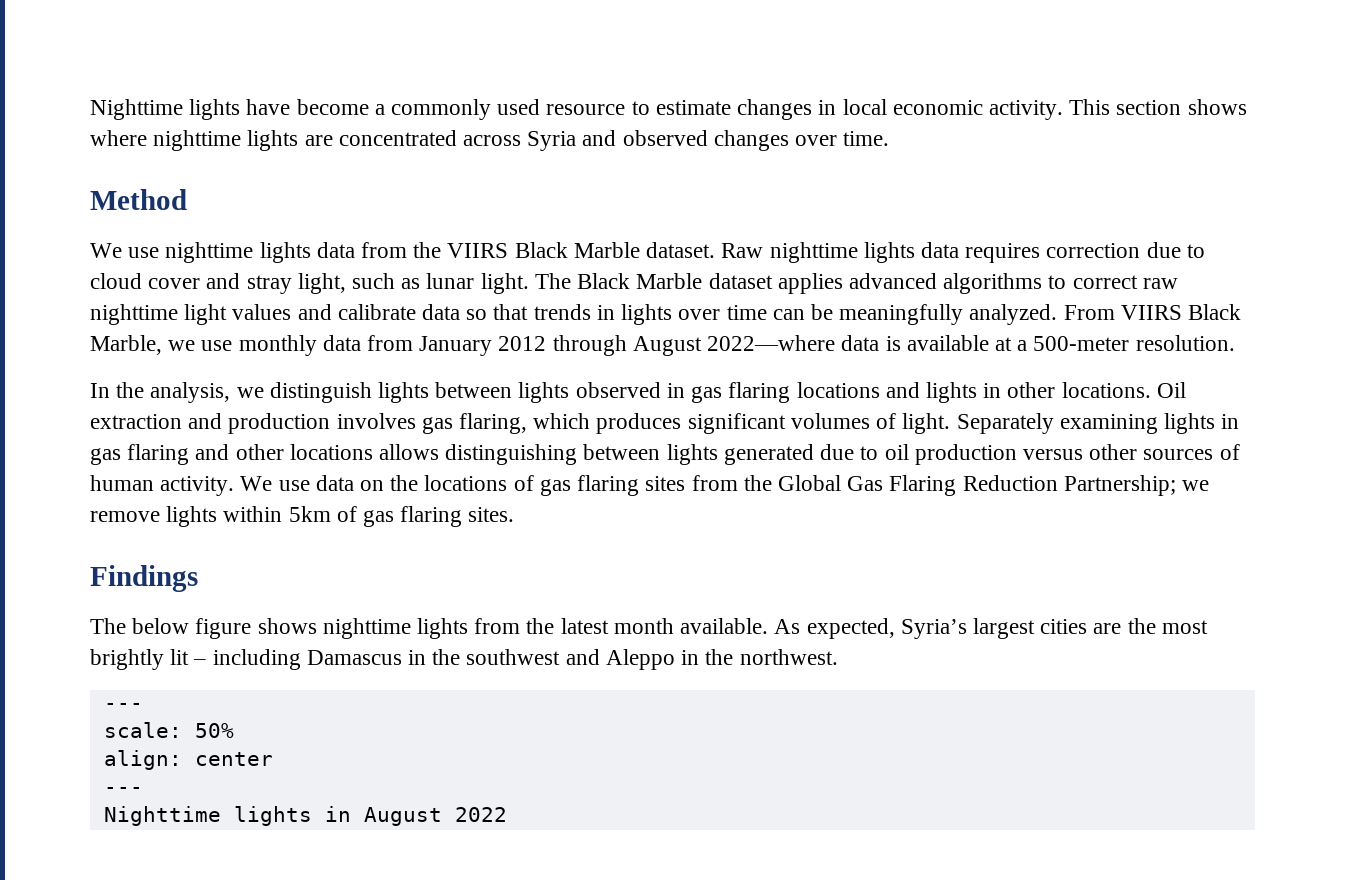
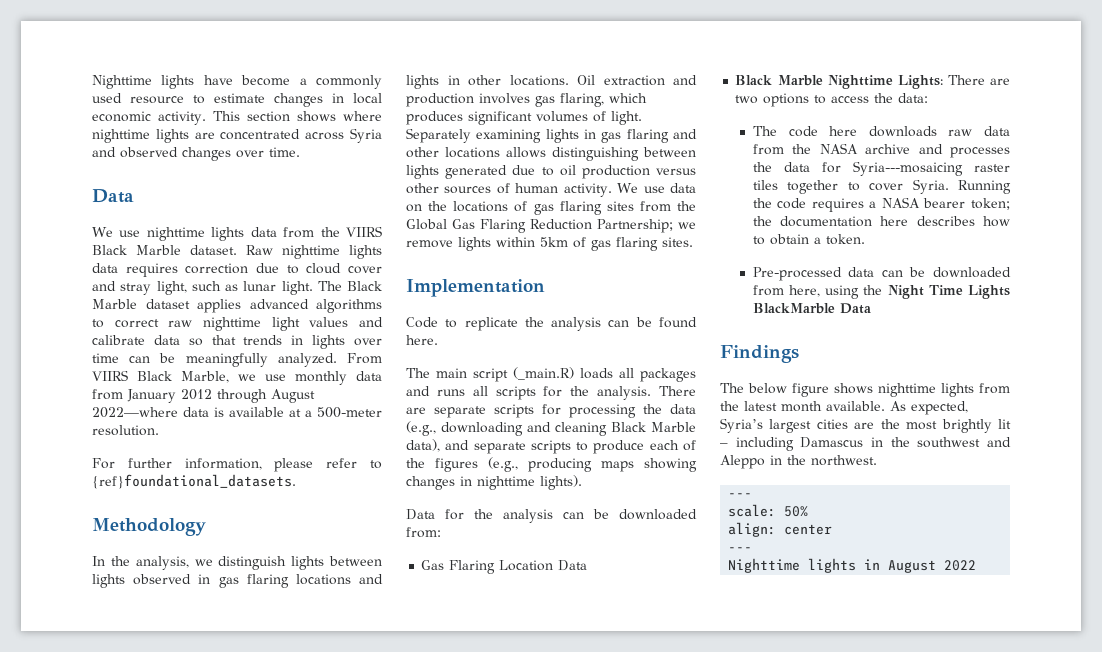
  This section shows where nighttime lights are concentrated across Syria and observed changes over time.
- Method
+ Data
+ For further information, please refer to {ref}foundational_datasets.
+ Methodology
+ Implementation
+ Code to replicate the analysis can be found here.
+ The main script (_main.R) loads all packages and runs all scripts for the analysis. There are separate scripts for processing the data (e.g., downloading and cleaning Black Marble data), and separate scripts to produce each of the figures (e.g., producing maps showing changes in nighttime lights).
+ Data for the analysis can be downloaded from:
+ Gas Flaring Location Data
+ Black Marble Nighttime Lights: There are two options to access the data:
+ The code here downloads raw data from the NASA archive and processes the data for Syria---mosaicing raster tiles together to cover Syria. Running the code requires a NASA bearer token; the documentation here describes how to obtain a token.
+ Pre-processed data can be downloaded from here, using the Night Time Lights BlackMarble Data

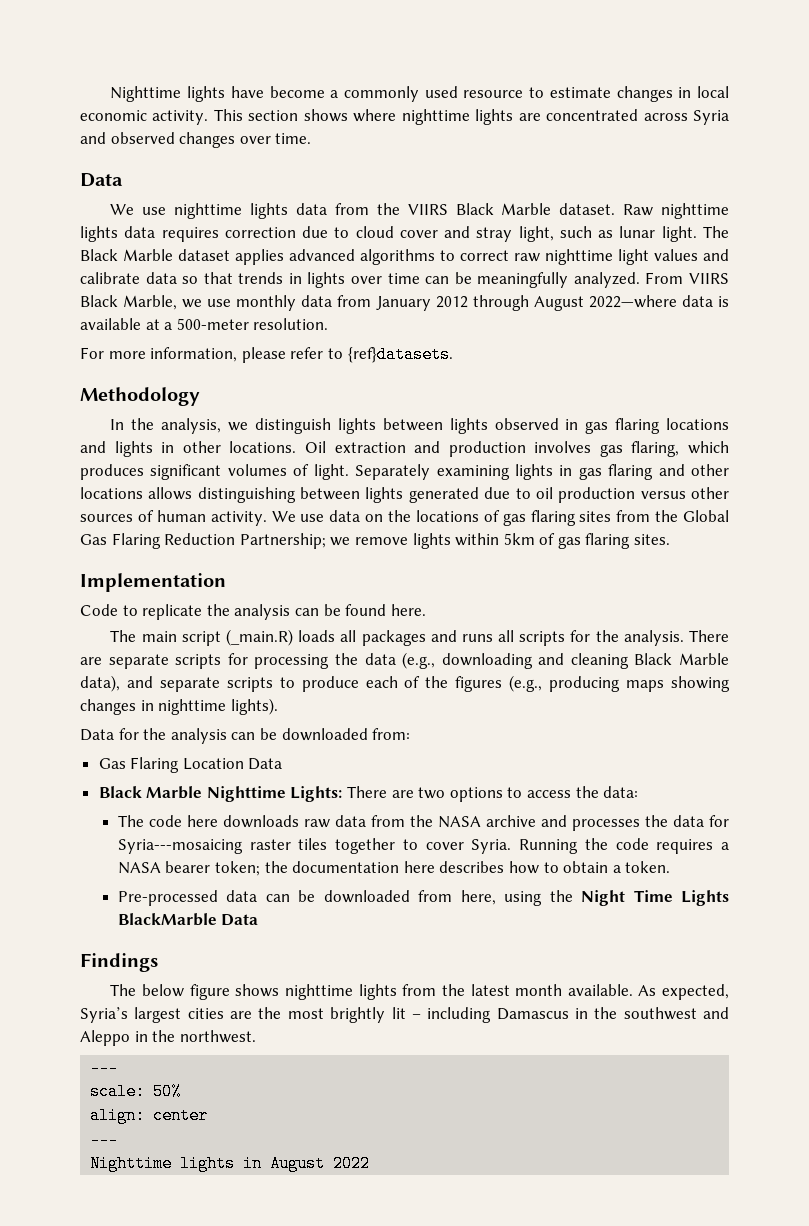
- For further information, please refer to {ref}foundational_datasets.
+ For more information, please refer to {ref}datasets.

